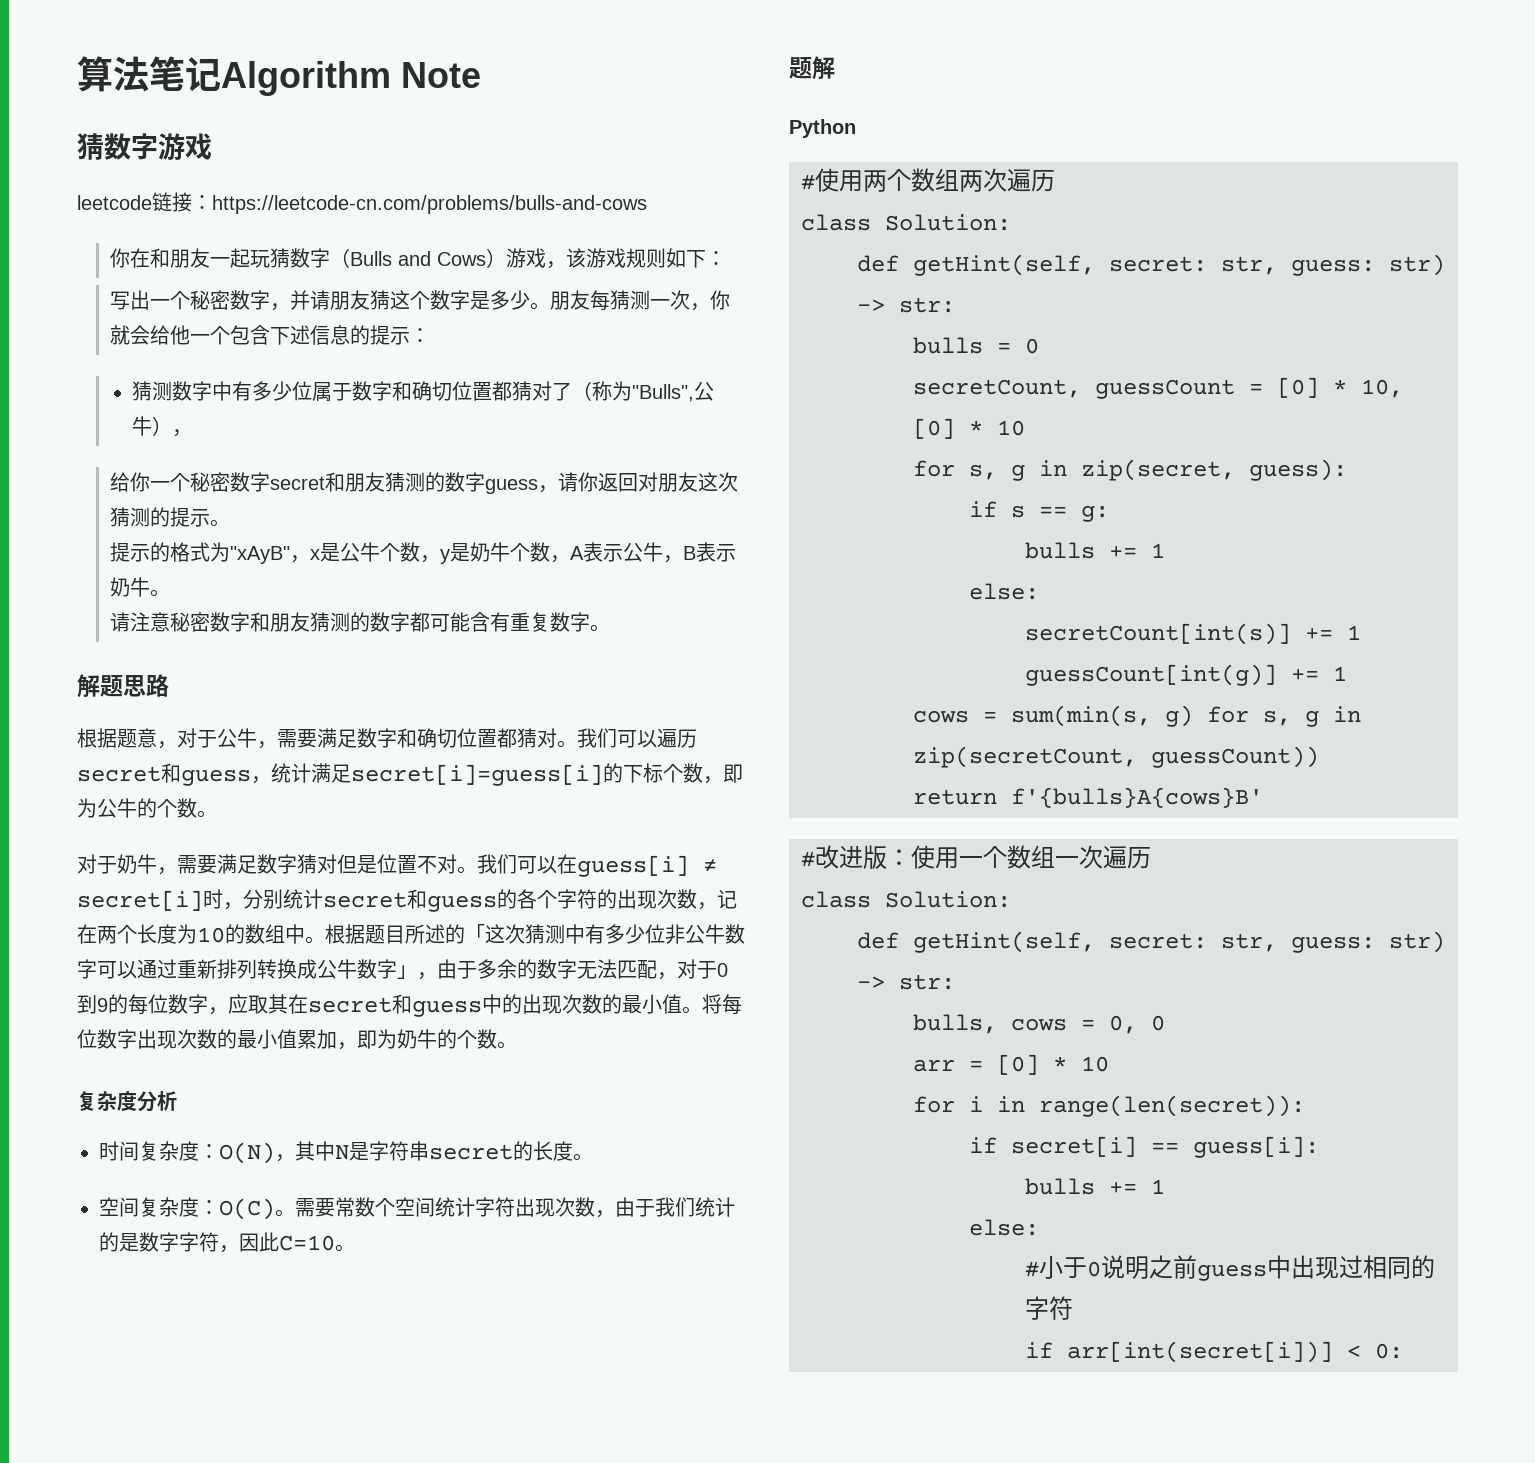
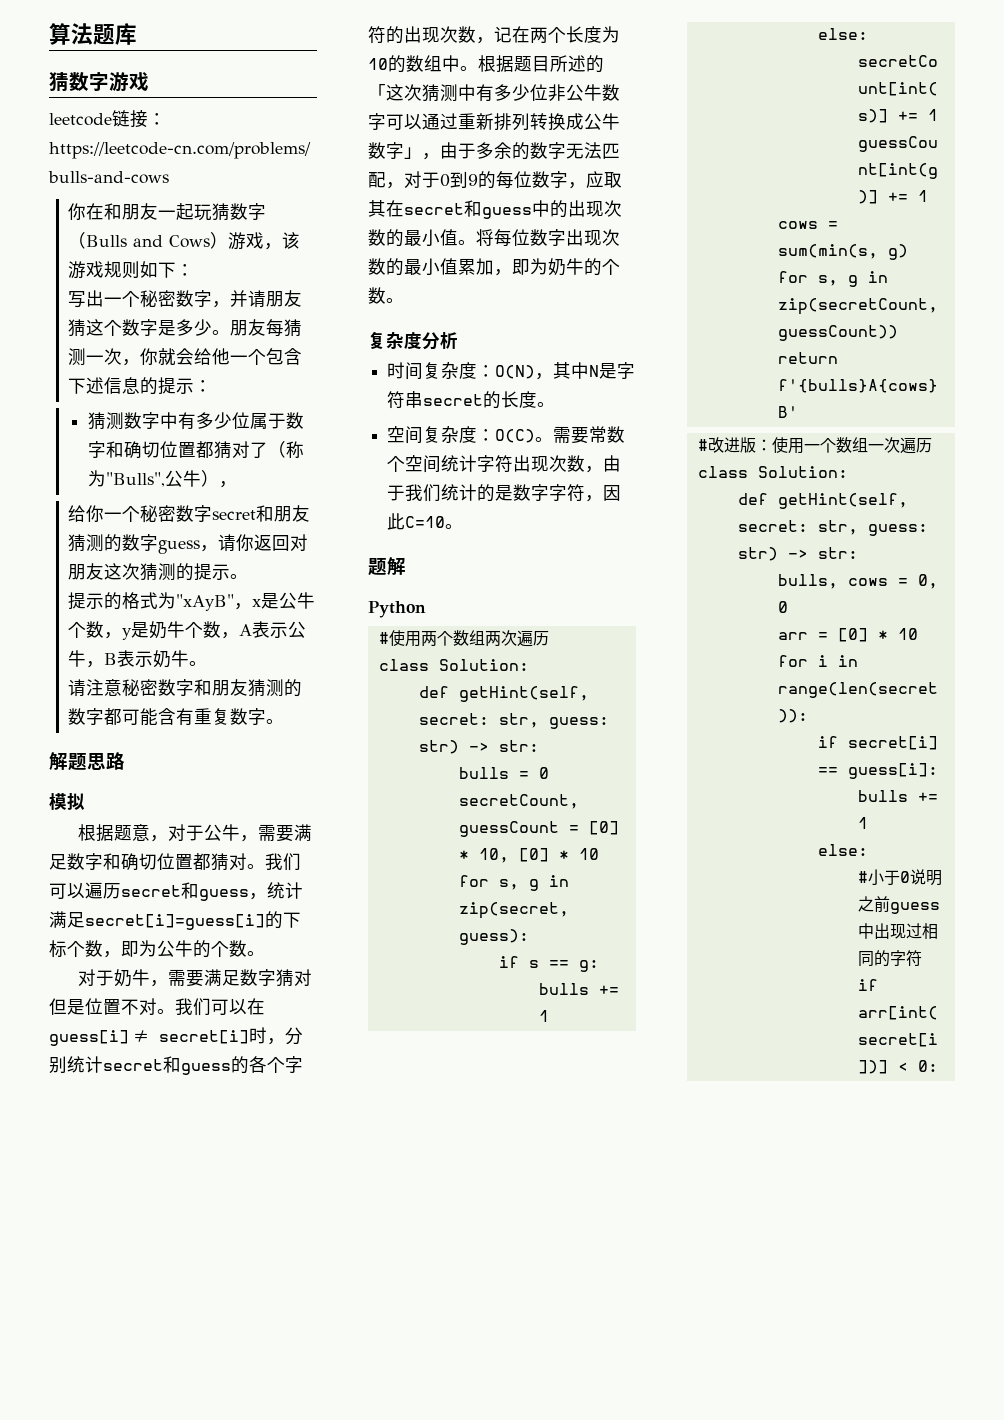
- 算法笔记Algorithm Note
+ 算法题库
+ 模拟

